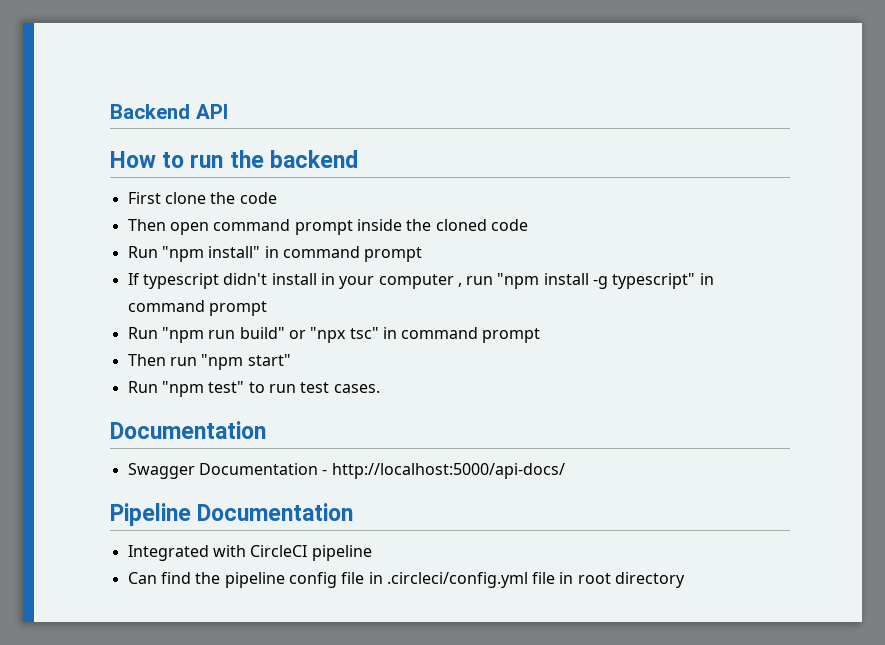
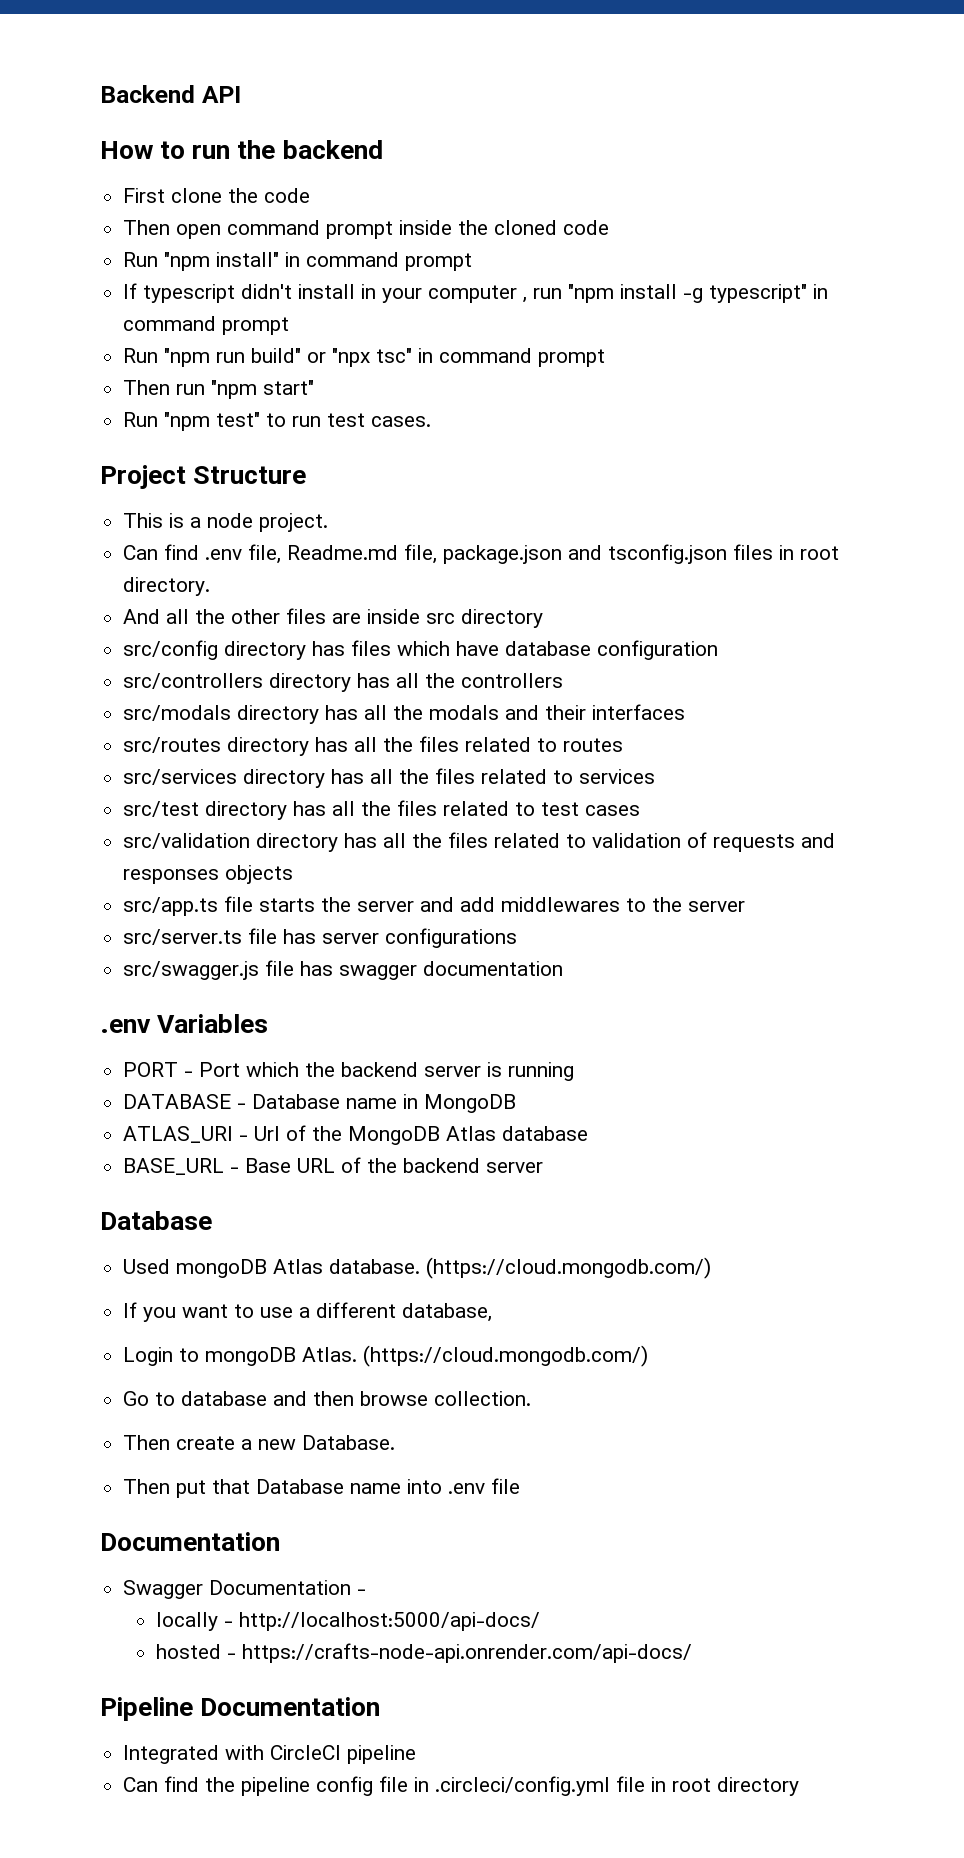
+ Project Structure
+ This is a node project.
+ Can find .env file, Readme.md file, package.json and tsconfig.json files in root directory.
+ And all the other files are inside src directory
+ src/config directory has files which have database configuration
+ src/controllers directory has all the controllers
+ src/modals directory has all the modals and their interfaces
+ src/routes directory has all the files related to routes
+ src/services directory has all the files related to services
+ src/test directory has all the files related to test cases
+ src/validation directory has all the files related to validation of requests and responses objects
+ src/app.ts file starts the server and add middlewares to the server
+ src/server.ts file has server configurations
+ src/swagger.js file has swagger documentation
+ .env Variables
+ PORT - Port which the backend server is running
+ DATABASE - Database name in MongoDB
+ ATLAS_URI - Url of the MongoDB Atlas database
+ BASE_URL - Base URL of the backend server
+ Database
+ Used mongoDB Atlas database. (https://cloud.mongodb.com/)
+ If you want to use a different database,
+ Login to mongoDB Atlas. (https://cloud.mongodb.com/)
+ Go to database and then browse collection.
+ Then create a new Database.
+ Then put that Database name into .env file
- Swagger Documentation - http://localhost:5000/api-docs/
+ Swagger Documentation -
+ locally - http://localhost:5000/api-docs/
+ hosted - https://crafts-node-api.onrender.com/api-docs/

